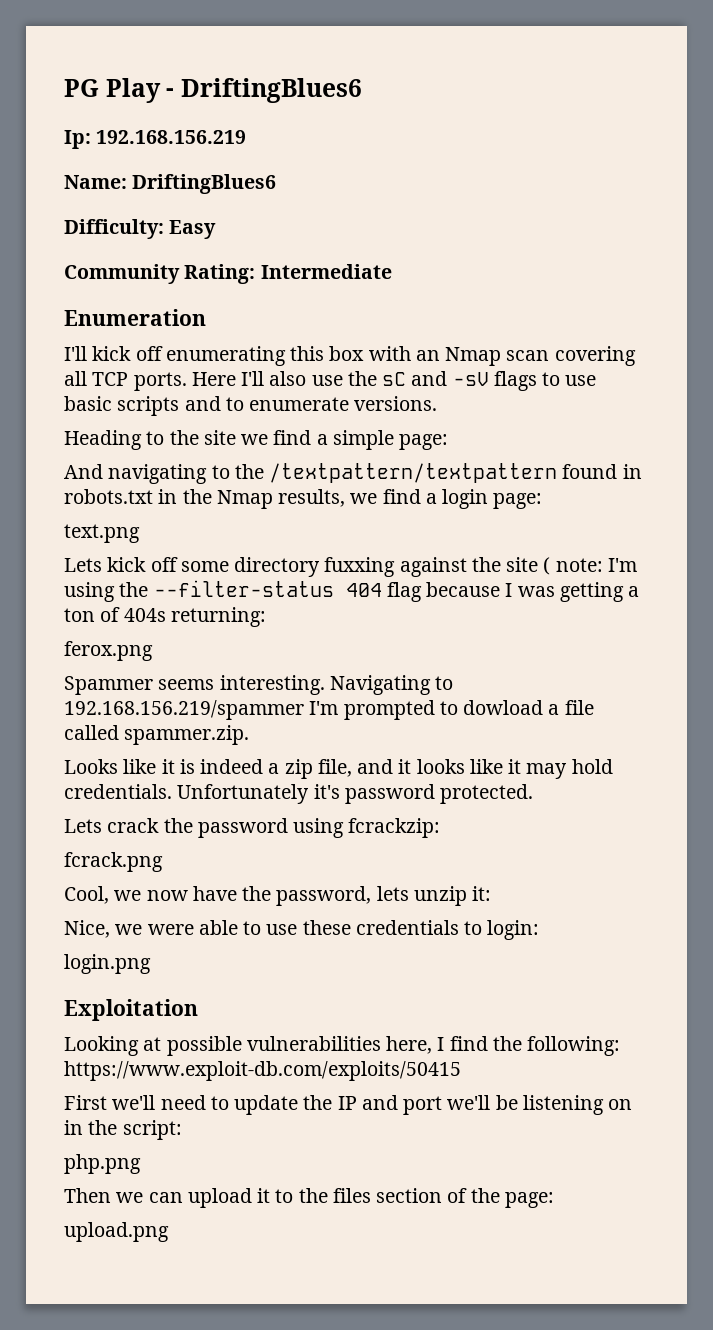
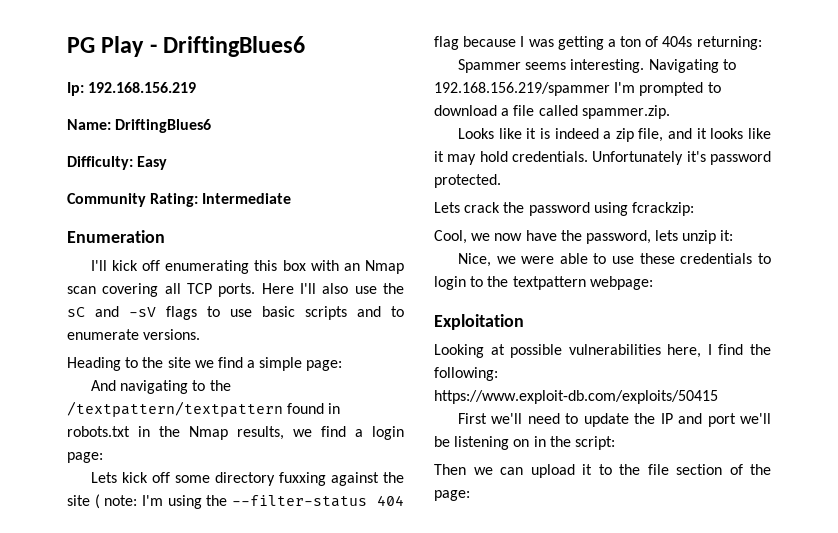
- text.png
- ferox.png
- Navigating to 192.168.156.219/spammer I'm prompted to dowload a file called spammer.zip.
+ Navigating to 192.168.156.219/spammer I'm prompted to download a file called spammer.zip.
- fcrack.png
- Nice, we were able to use these credentials to login:
- login.png
+ Nice, we were able to use these credentials to login to the textpattern webpage:
- php.png
- Then we can upload it to the files section of the page:
+ Then we can upload it to the file section of the page:
- upload.png

